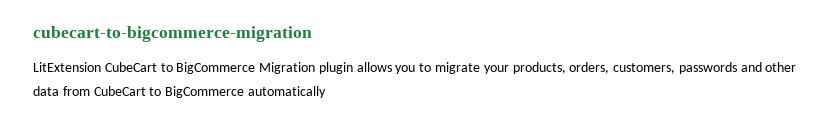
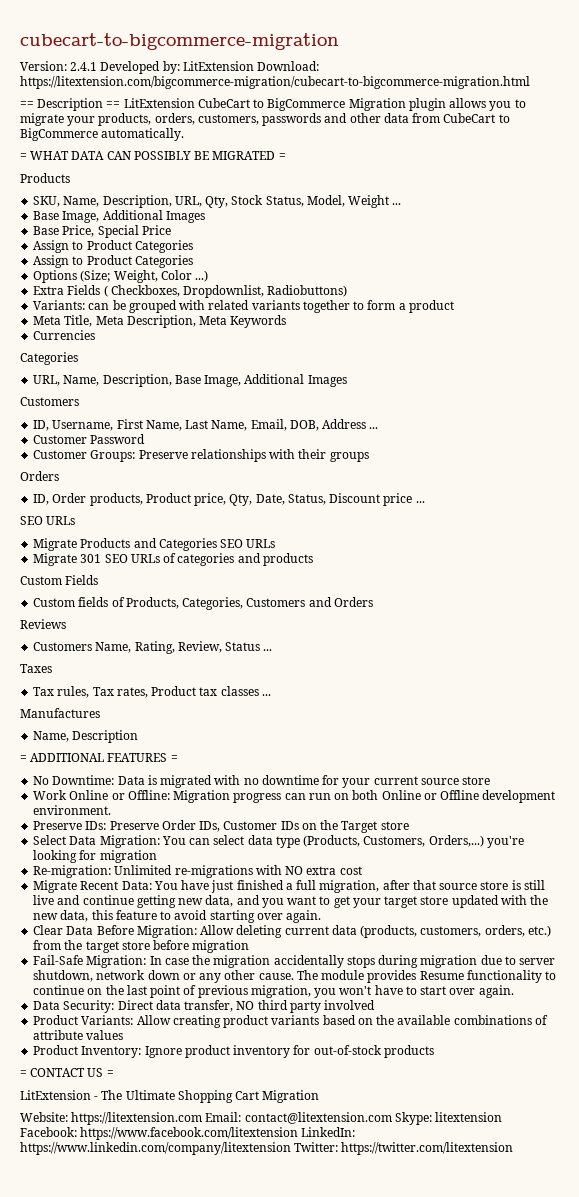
- LitExtension CubeCart to BigCommerce Migration plugin allows you to migrate your products, orders, customers, passwords and other data from CubeCart to BigCommerce automatically
+ Version: 2.4.1 Developed by: LitExtension Download: https://litextension.com/bigcommerce-migration/cubecart-to-bigcommerce-migration.html
+ == Description == LitExtension CubeCart to BigCommerce Migration plugin allows you to migrate your products, orders, customers, passwords and other data from CubeCart to BigCommerce automatically.
+ = WHAT DATA CAN POSSIBLY BE MIGRATED =
+ Products
+ SKU, Name, Description, URL, Qty, Stock Status, Model, Weight ...
+ Base Image, Additional Images
+ Base Price, Special Price
+ Assign to Product Categories
+ Assign to Product Categories
+ Options (Size; Weight, Color ...)
+ Extra Fields ( Checkboxes, Dropdownlist, Radiobuttons)
+ Variants: can be grouped with related variants together to form a product
+ Meta Title, Meta Description, Meta Keywords
+ Currencies
+ Categories
+ URL, Name, Description, Base Image, Additional Images
+ Customers
+ ID, Username, First Name, Last Name, Email, DOB, Address ...
+ Customer Password
+ Customer Groups: Preserve relationships with their groups
+ Orders
+ ID, Order products, Product price, Qty, Date, Status, Discount price ...
+ SEO URLs
+ Migrate Products and Categories SEO URLs
+ Migrate 301 SEO URLs of categories and products
+ Custom Fields
+ Custom fields of Products, Categories, Customers and Orders
+ Reviews
+ Customers Name, Rating, Review, Status ...
+ Taxes
+ Tax rules, Tax rates, Product tax classes ...
+ Manufactures
+ Name, Description
+ = ADDITIONAL FEATURES =
+ No Downtime: Data is migrated with no downtime for your current source store
+ Work Online or Offline: Migration progress can run on both Online or Offline development environment.
+ Preserve IDs: Preserve Order IDs, Customer IDs on the Target store
+ Select Data Migration: You can select data type (Products, Customers, Orders,...) you're looking for migration
+ Re-migration: Unlimited re-migrations with NO extra cost
+ Migrate Recent Data: You have just finished a full migration, after that source store is still live and continue getting new data, and you want to get your target store updated with the new data, this feature to avoid starting over again.
+ Clear Data Before Migration: Allow deleting current data (products, customers, orders, etc.) from the target store before migration
+ Fail-Safe Migration: In case the migration accidentally stops during migration due to server shutdown, network down or any other cause. The module provides Resume functionality to continue on the last point of previous migration, you won't have to start over again.
+ Data Security: Direct data transfer, NO third party involved
+ Product Variants: Allow creating product variants based on the available combinations of attribute values
+ Product Inventory: Ignore product inventory for out-of-stock products
+ = CONTACT US =
+ LitExtension - The Ultimate Shopping Cart Migration
+ Website: https://litextension.com Email: contact@litextension.com Skype: litextension Facebook: https://www.facebook.com/litextension LinkedIn: https://www.linkedin.com/company/litextension Twitter: https://twitter.com/litextension

